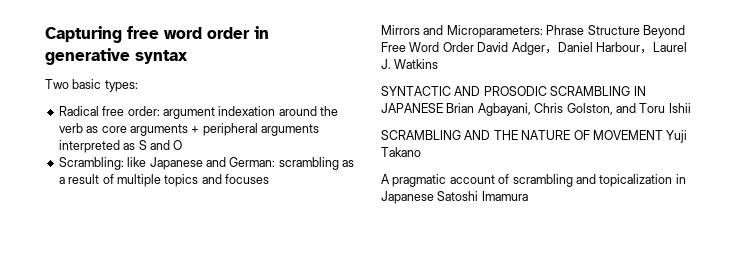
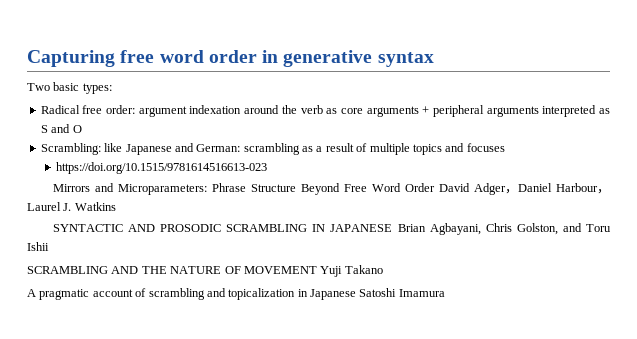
+ https://doi.org/10.1515/9781614516613-023

